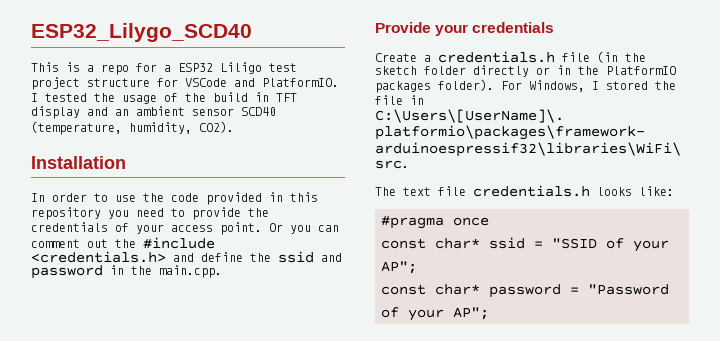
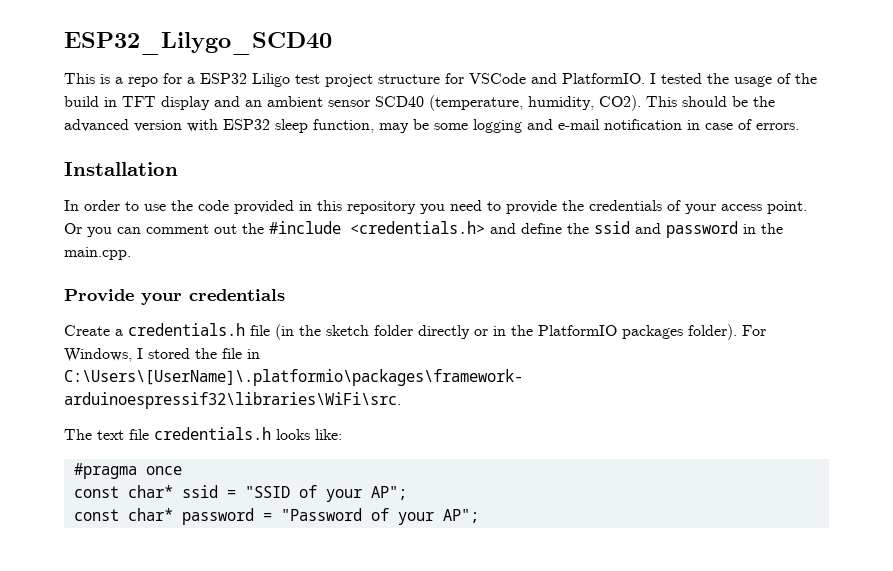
+ This should be the advanced version with ESP32 sleep function, may be some logging and e-mail notification in case of errors.

